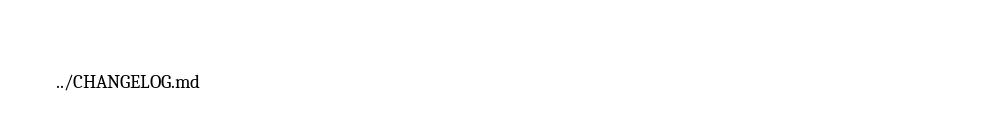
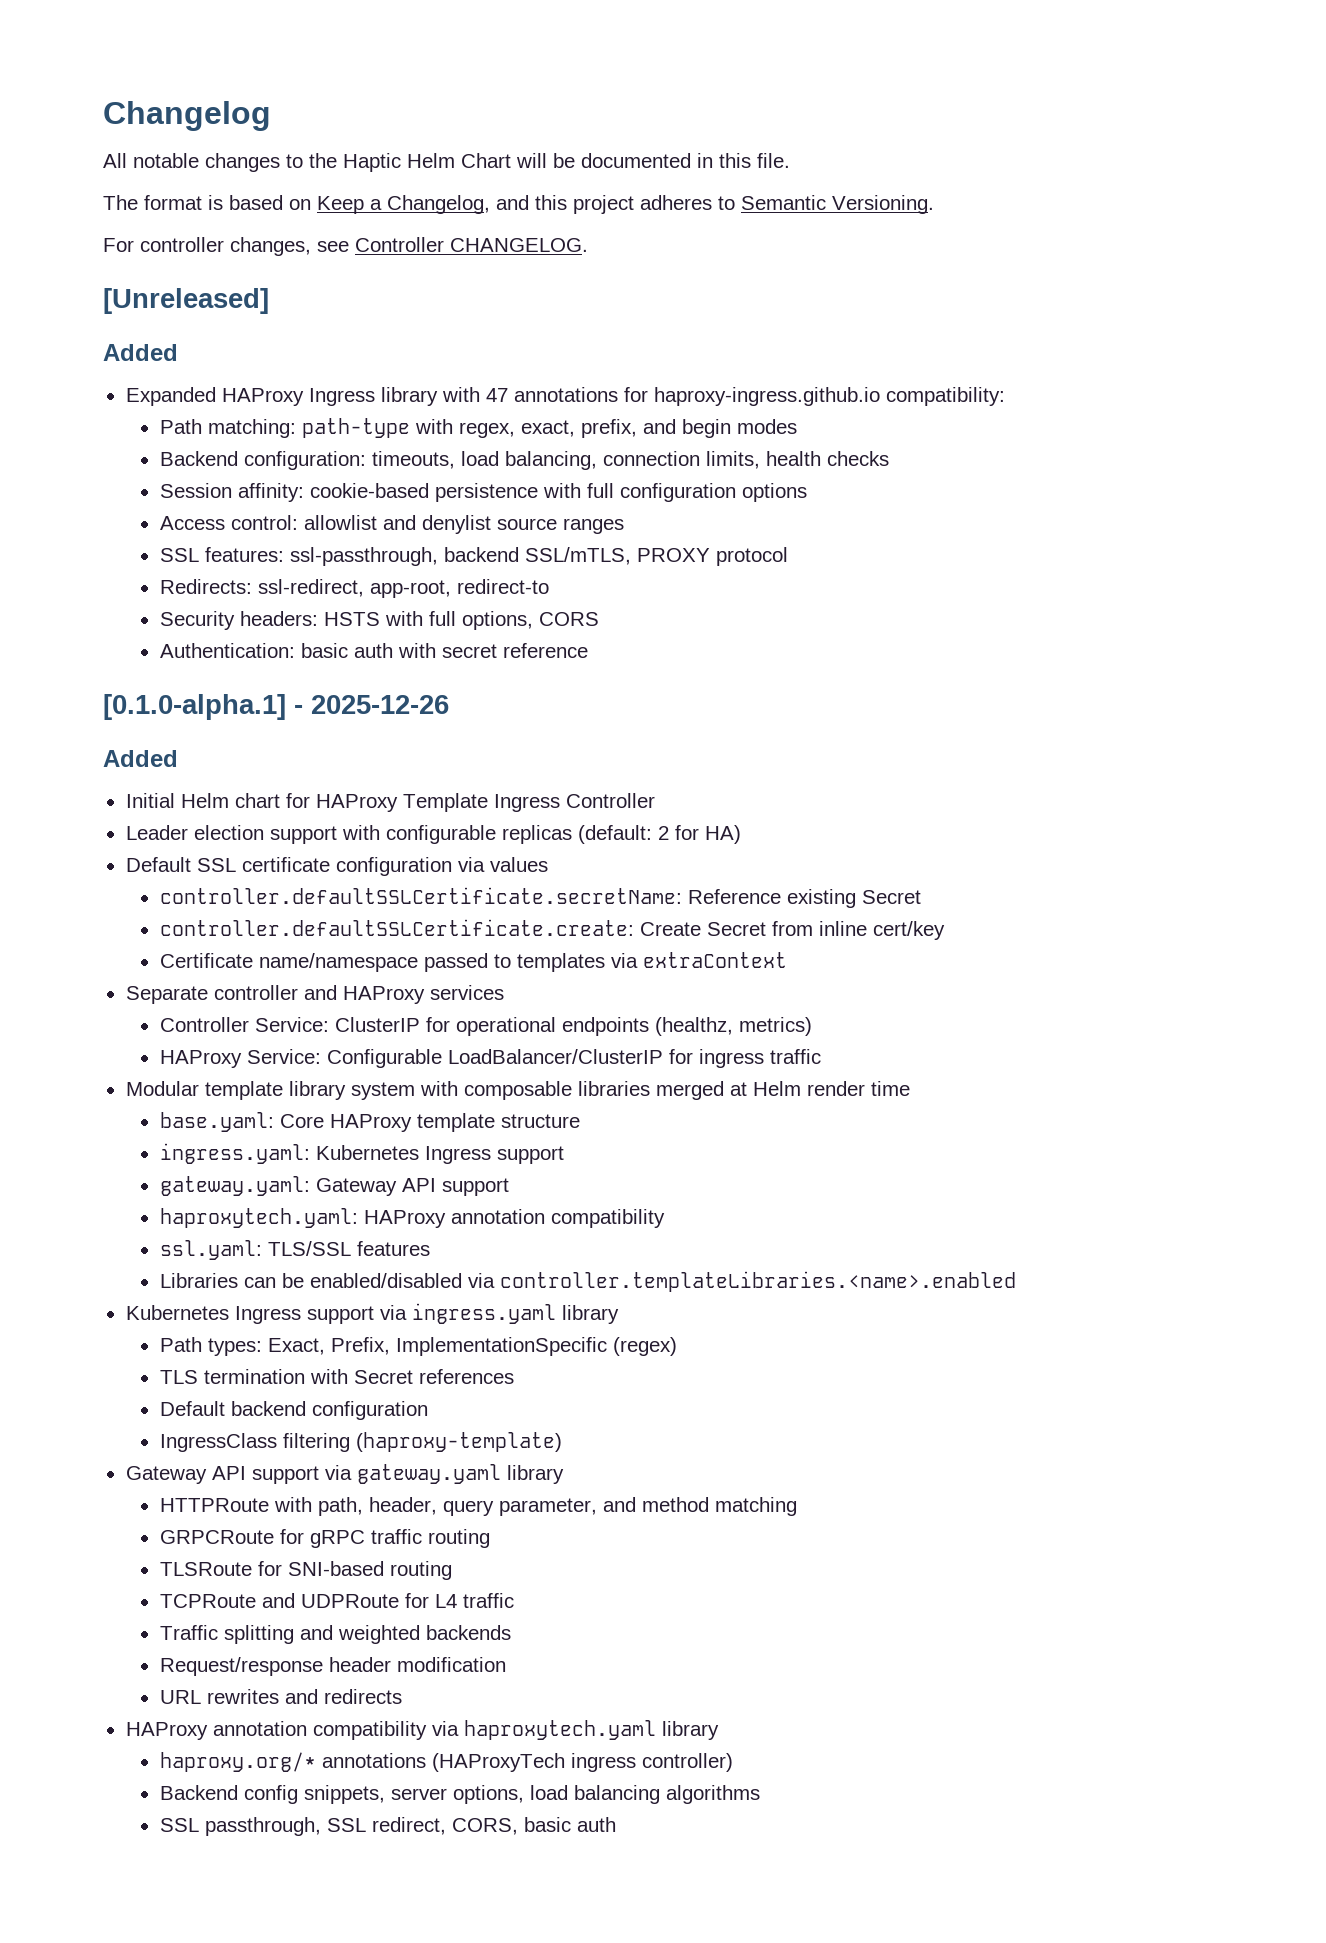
- ../CHANGELOG.md
+ Changelog
+ All notable changes to the Haptic Helm Chart will be documented in this file.
+ The format is based on Keep a Changelog, and this project adheres to Semantic Versioning.
+ For controller changes, see Controller CHANGELOG.
+ [Unreleased]
+ Added
+ Expanded HAProxy Ingress library with 47 annotations for haproxy-ingress.github.io compatibility:
+ Path matching: path-type with regex, exact, prefix, and begin modes
+ Backend configuration: timeouts, load balancing, connection limits, health checks
+ Session affinity: cookie-based persistence with full configuration options
+ Access control: allowlist and denylist source ranges
+ SSL features: ssl-passthrough, backend SSL/mTLS, PROXY protocol
+ Redirects: ssl-redirect, app-root, redirect-to
+ Security headers: HSTS with full options, CORS
+ Authentication: basic auth with secret reference
+ [0.1.0-alpha.1] - 2025-12-26
+ Added
+ Initial Helm chart for HAProxy Template Ingress Controller
+ Leader election support with configurable replicas (default: 2 for HA)
+ Default SSL certificate configuration via values
+ controller.defaultSSLCertificate.secretName: Reference existing Secret
+ controller.defaultSSLCertificate.create: Create Secret from inline cert/key
+ Certificate name/namespace passed to templates via extraContext
+ Separate controller and HAProxy services
+ Controller Service: ClusterIP for operational endpoints (healthz, metrics)
+ HAProxy Service: Configurable LoadBalancer/ClusterIP for ingress traffic
+ Modular template library system with composable libraries merged at Helm render time
+ base.yaml: Core HAProxy template structure
+ ingress.yaml: Kubernetes Ingress support
+ gateway.yaml: Gateway API support
+ haproxytech.yaml: HAProxy annotation compatibility
+ ssl.yaml: TLS/SSL features
+ Libraries can be enabled/disabled via controller.templateLibraries.<name>.enabled
+ Kubernetes Ingress support via ingress.yaml library
+ Path types: Exact, Prefix, ImplementationSpecific (regex)
+ TLS termination with Secret references
+ Default backend configuration
+ IngressClass filtering (haproxy-template)
+ Gateway API support via gateway.yaml library
+ HTTPRoute with path, header, query parameter, and method matching
+ GRPCRoute for gRPC traffic routing
+ TLSRoute for SNI-based routing
+ TCPRoute and UDPRoute for L4 traffic
+ Traffic splitting and weighted backends
+ Request/response header modification
+ URL rewrites and redirects
+ HAProxy annotation compatibility via haproxytech.yaml library
+ haproxy.org/* annotations (HAProxyTech ingress controller)
+ Backend config snippets, server options, load balancing algorithms
+ SSL passthrough, SSL redirect, CORS, basic auth

